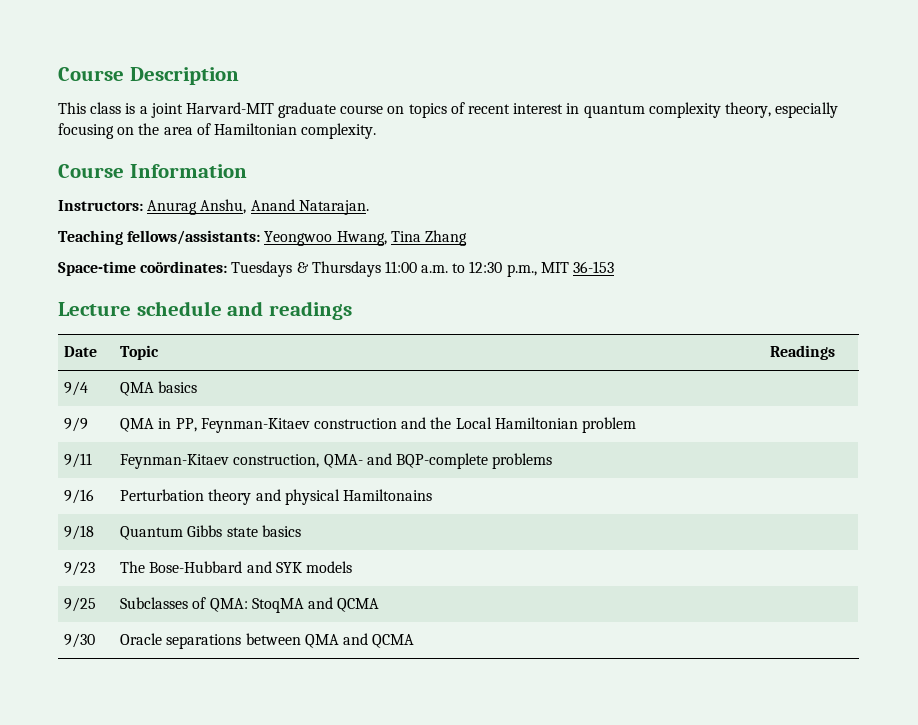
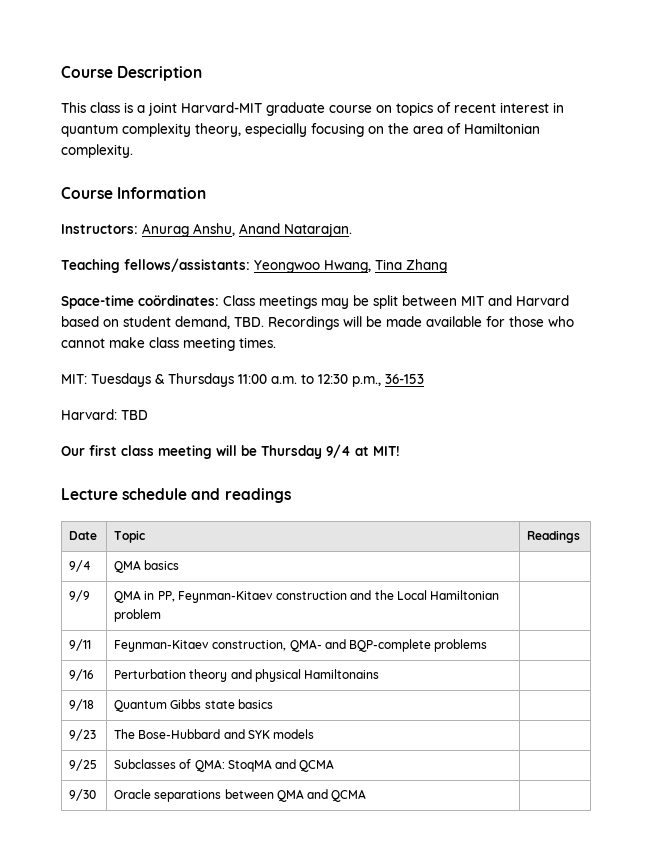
- Space-time coördinates: Tuesdays & Thursdays 11:00 a.m. to 12:30 p.m., MIT 36-153
+ Space-time coördinates: Class meetings may be split between MIT and Harvard based on student demand, TBD. Recordings will be made available for those who cannot make class meeting times.
+ MIT: Tuesdays & Thursdays 11:00 a.m. to 12:30 p.m., 36-153
+ Harvard: TBD
+ Our first class meeting will be Thursday 9/4 at MIT!

